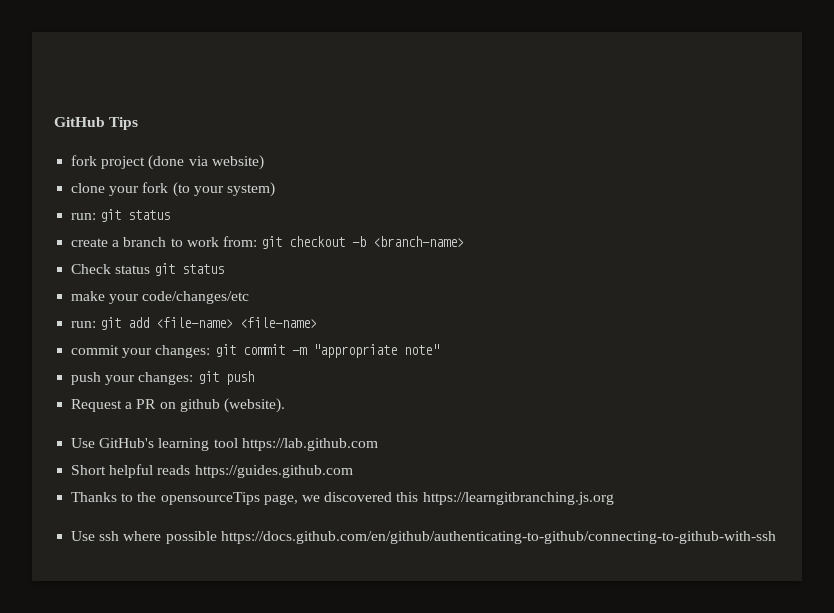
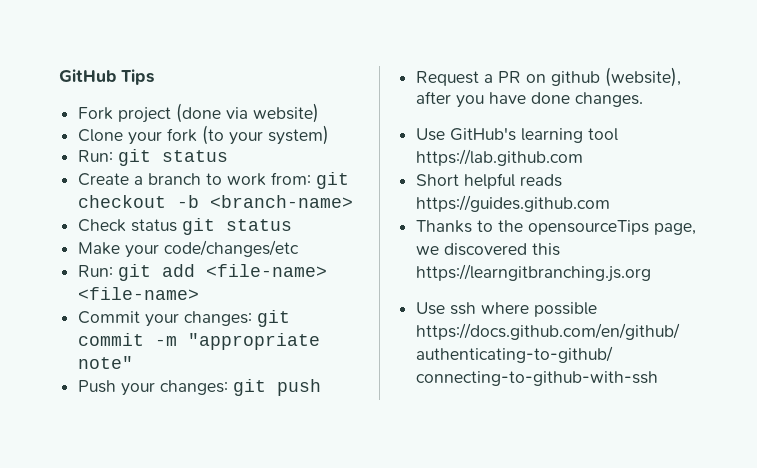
- fork project (done via website)
+ Fork project (done via website)
- clone your fork (to your system)
+ Clone your fork (to your system)
- run: git status
- create a branch to work from: git checkout -b <branch-name>
+ Run: git status
+ Create a branch to work from: git checkout -b <branch-name>
- make your code/changes/etc
+ Make your code/changes/etc
- run: git add <file-name> <file-name>
+ Run: git add <file-name> <file-name>
- commit your changes: git commit -m "appropriate note"
+ Commit your changes: git commit -m "appropriate note"
- push your changes: git push
+ Push your changes: git push
- Request a PR on github (website).
+ Request a PR on github (website), after you have done changes.

